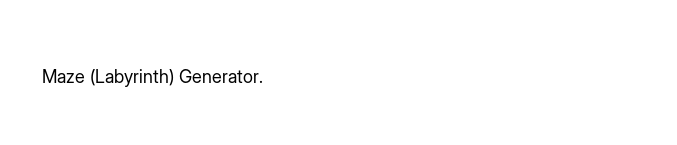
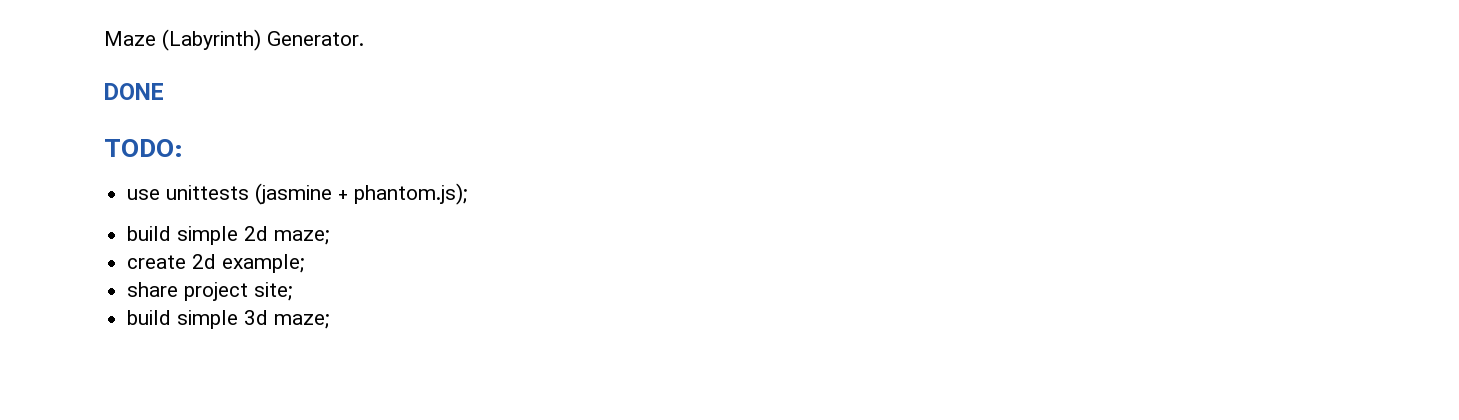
+ DONE
+ TODO:
+ use unittests (jasmine + phantom.js);
+ build simple 2d maze;
+ create 2d example;
+ share project site;
+ build simple 3d maze;

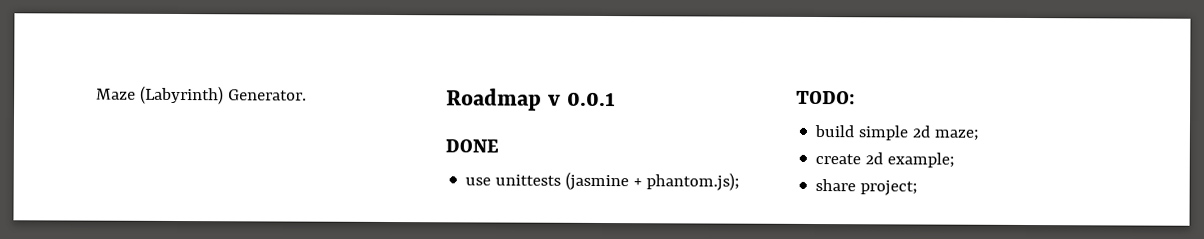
+ Roadmap v 0.0.1
- TODO:
+ TODO:
- share project site;
- build simple 3d maze;
+ share project;

